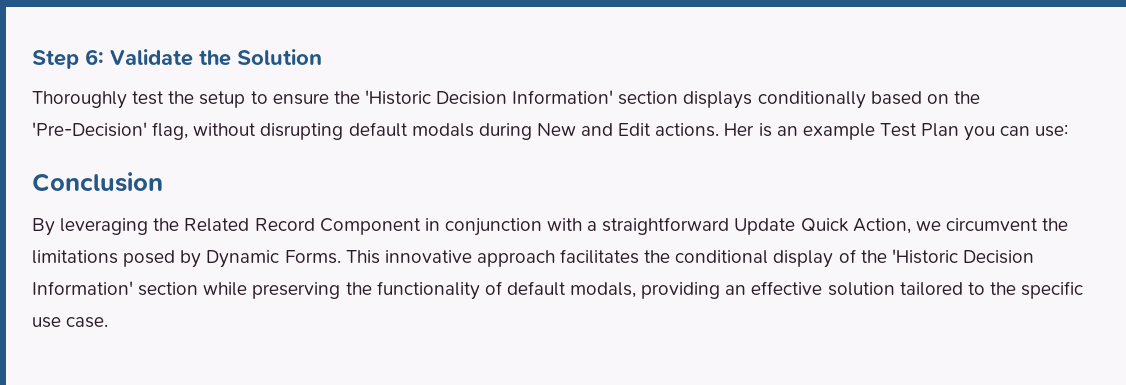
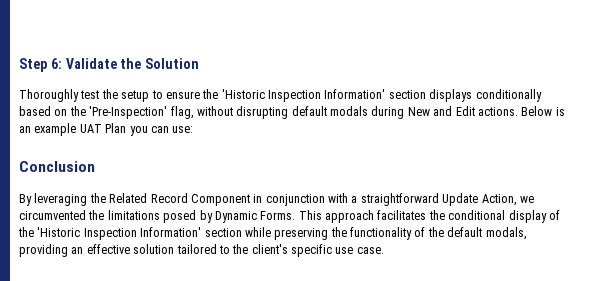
- Thoroughly test the setup to ensure the 'Historic Decision Information' section displays conditionally based on the 'Pre-Decision' flag, without disrupting default modals during New and Edit actions.
+ Thoroughly test the setup to ensure the 'Historic Inspection Information' section displays conditionally based on the 'Pre-Inspection' flag, without disrupting default modals during New and Edit actions.
- Her is an example Test Plan you can use:
+ Below is an example UAT Plan you can use:
- By leveraging the Related Record Component in conjunction with a straightforward Update Quick Action, we circumvent the limitations posed by Dynamic Forms.
+ By leveraging the Related Record Component in conjunction with a straightforward Update Action, we circumvented the limitations posed by Dynamic Forms.
- This innovative approach facilitates the conditional display of the 'Historic Decision Information' section while preserving the functionality of default modals, providing an effective solution tailored to the specific use case.
+ This approach facilitates the conditional display of the 'Historic Inspection Information' section while preserving the functionality of the default modals, providing an effective solution tailored to the client's specific use case.

